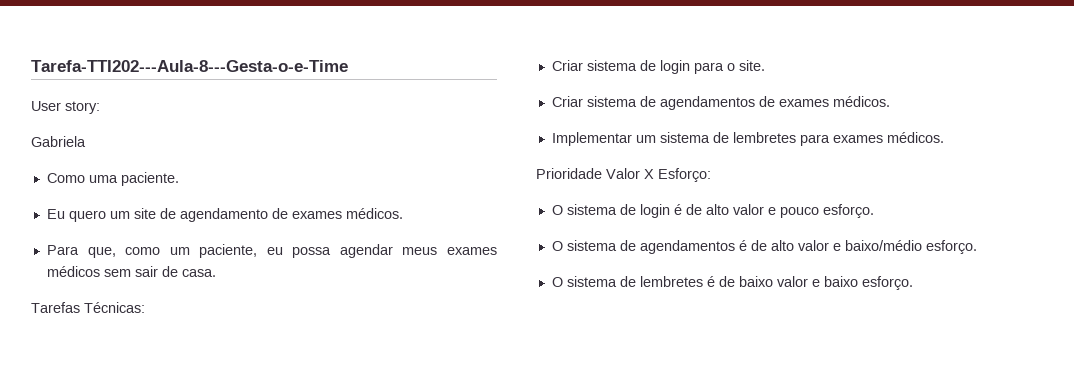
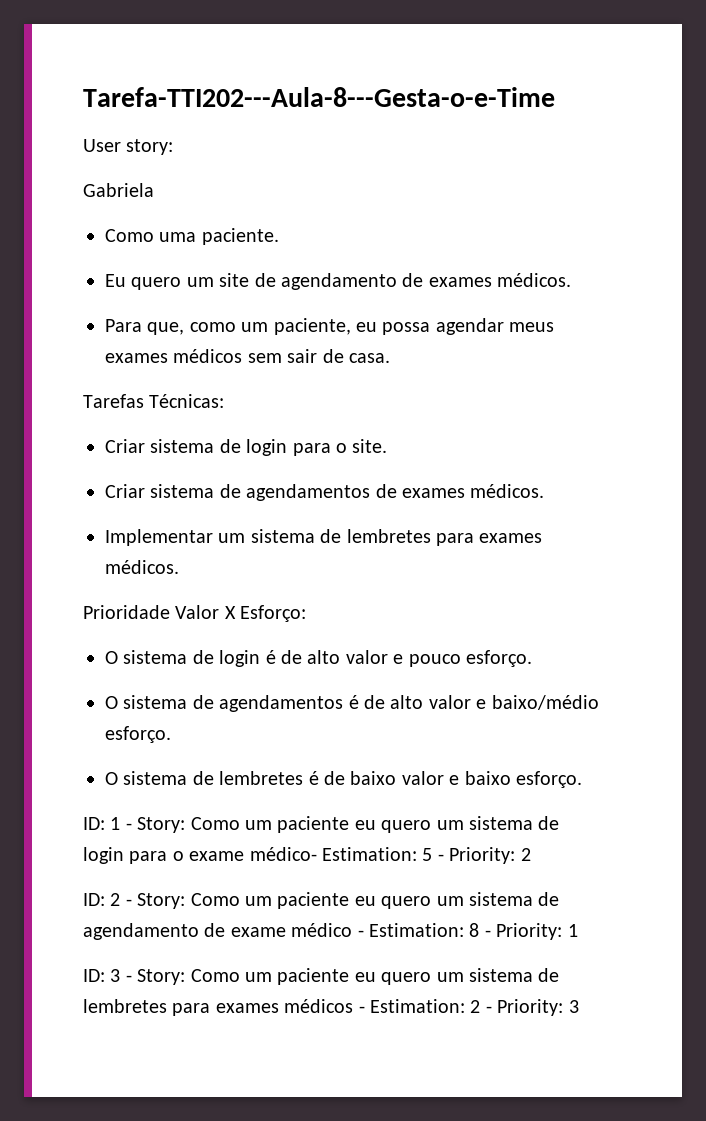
+ ID: 1 - Story: Como um paciente eu quero um sistema de login para o exame médico- Estimation: 5 - Priority: 2
+ ID: 2 - Story: Como um paciente eu quero um sistema de agendamento de exame médico - Estimation: 8 - Priority: 1
+ ID: 3 - Story: Como um paciente eu quero um sistema de lembretes para exames médicos - Estimation: 2 - Priority: 3

